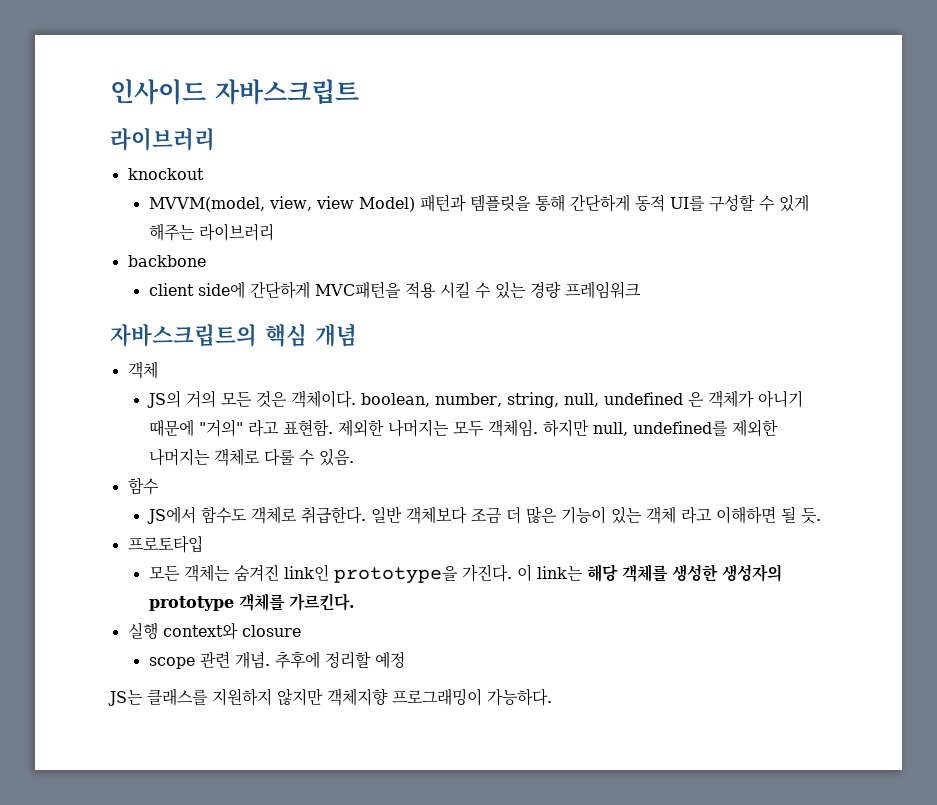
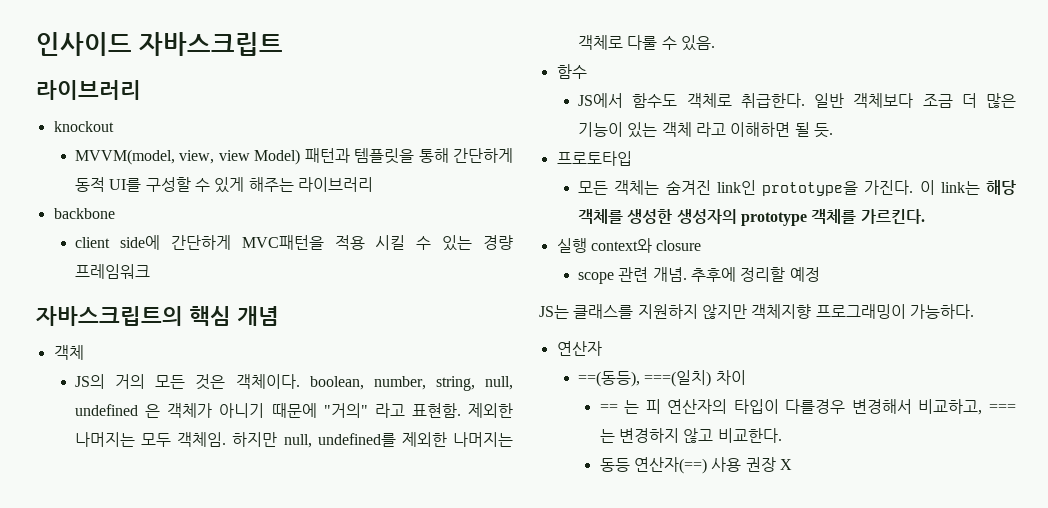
+ 연산자
+ ==(동등), ===(일치) 차이
+ == 는 피 연산자의 타입이 다를경우 변경해서 비교하고, === 는 변경하지 않고 비교한다.
+ 동등 연산자(==) 사용 권장 X

